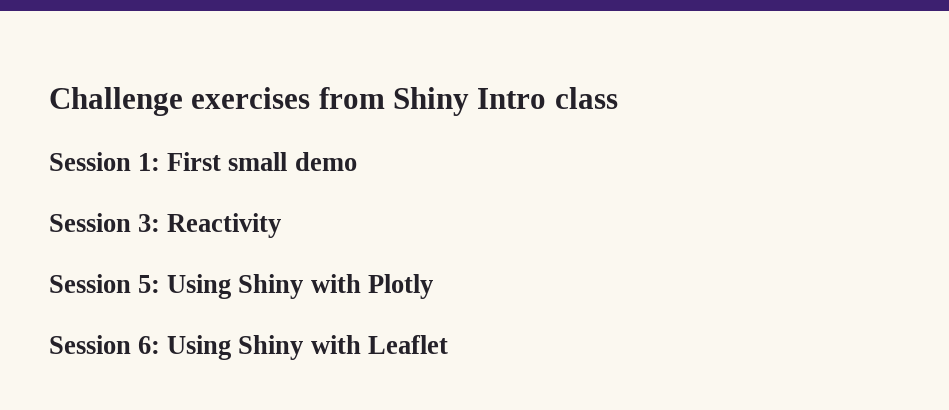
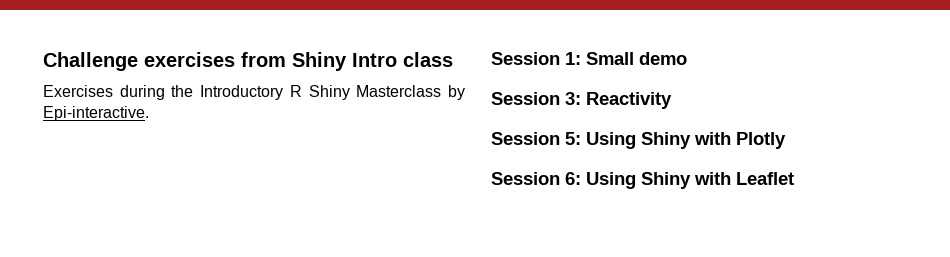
+ Exercises during the Introductory R Shiny Masterclass by Epi-interactive.
- Session 1: First small demo
+ Session 1: Small demo

